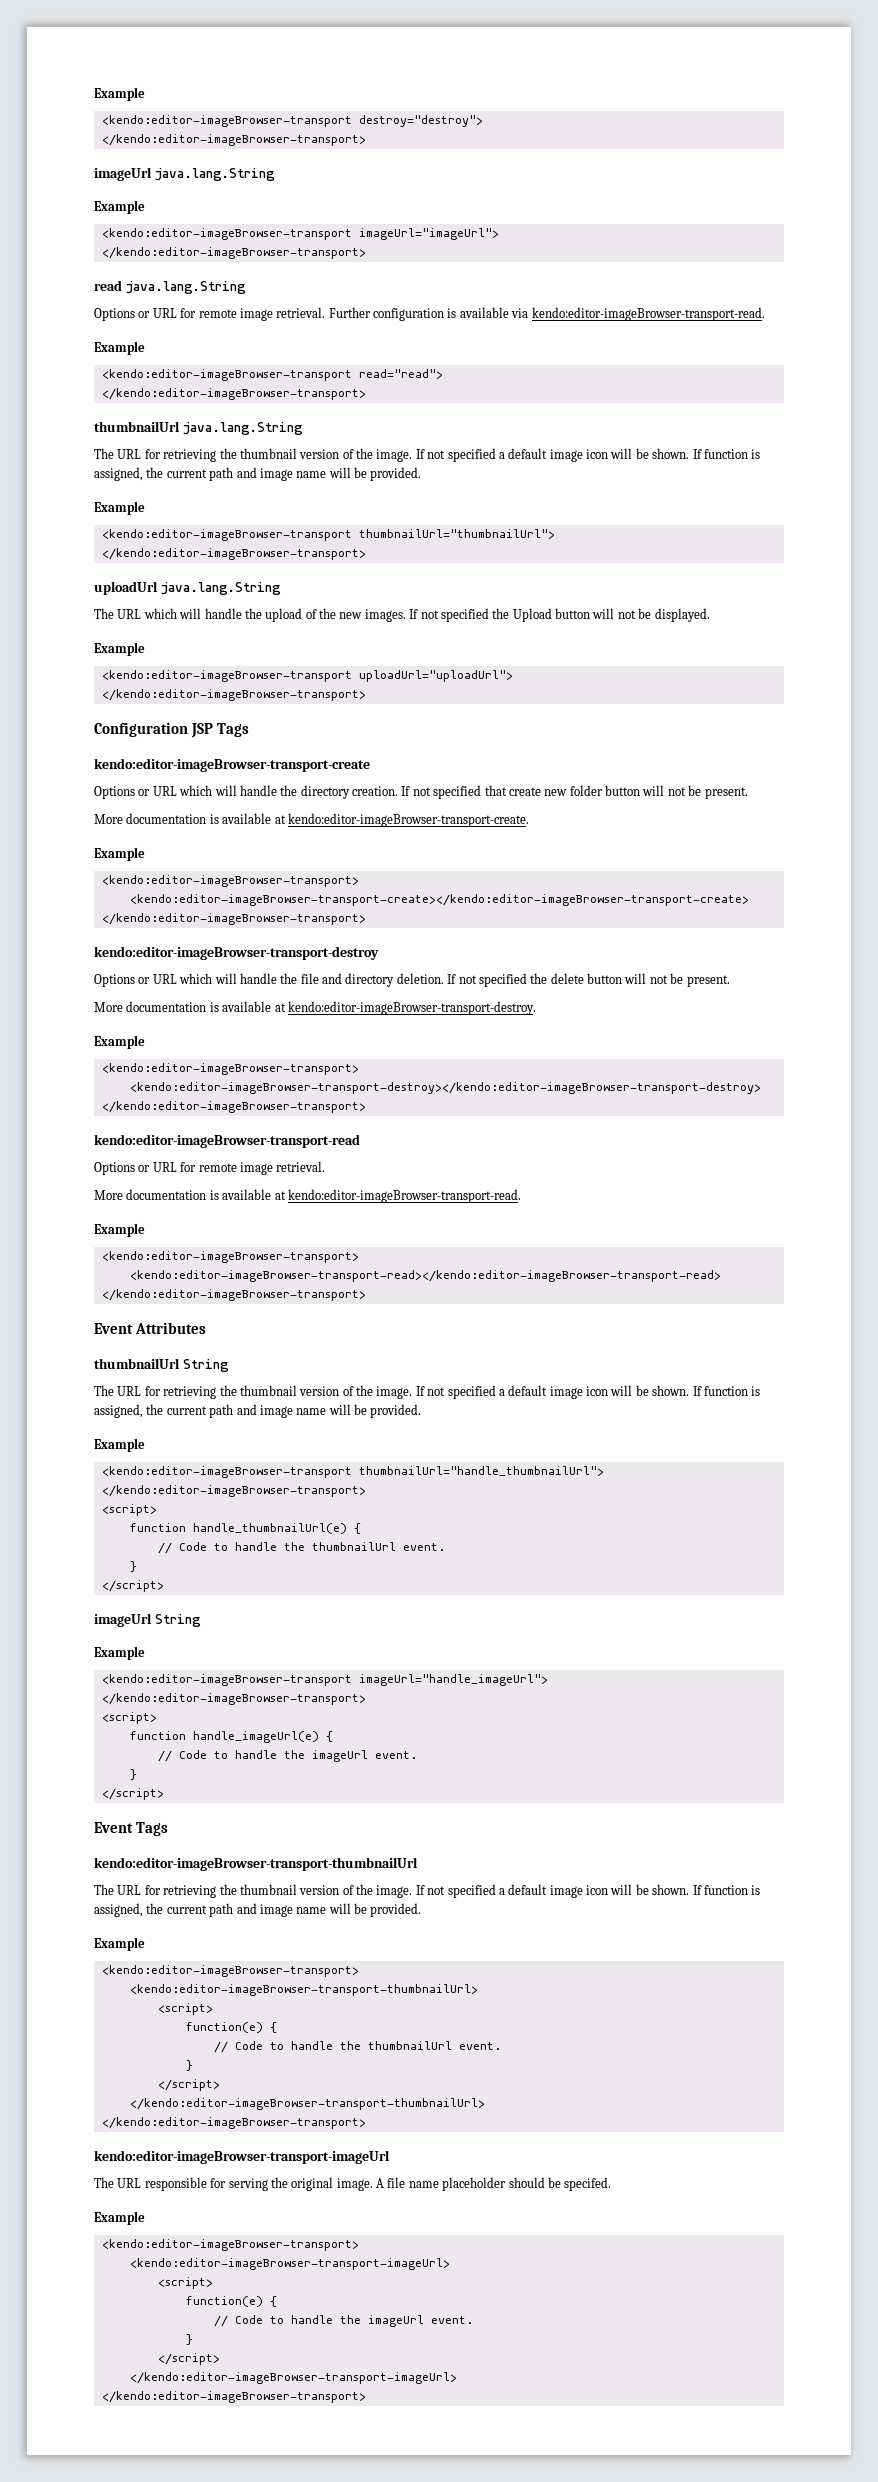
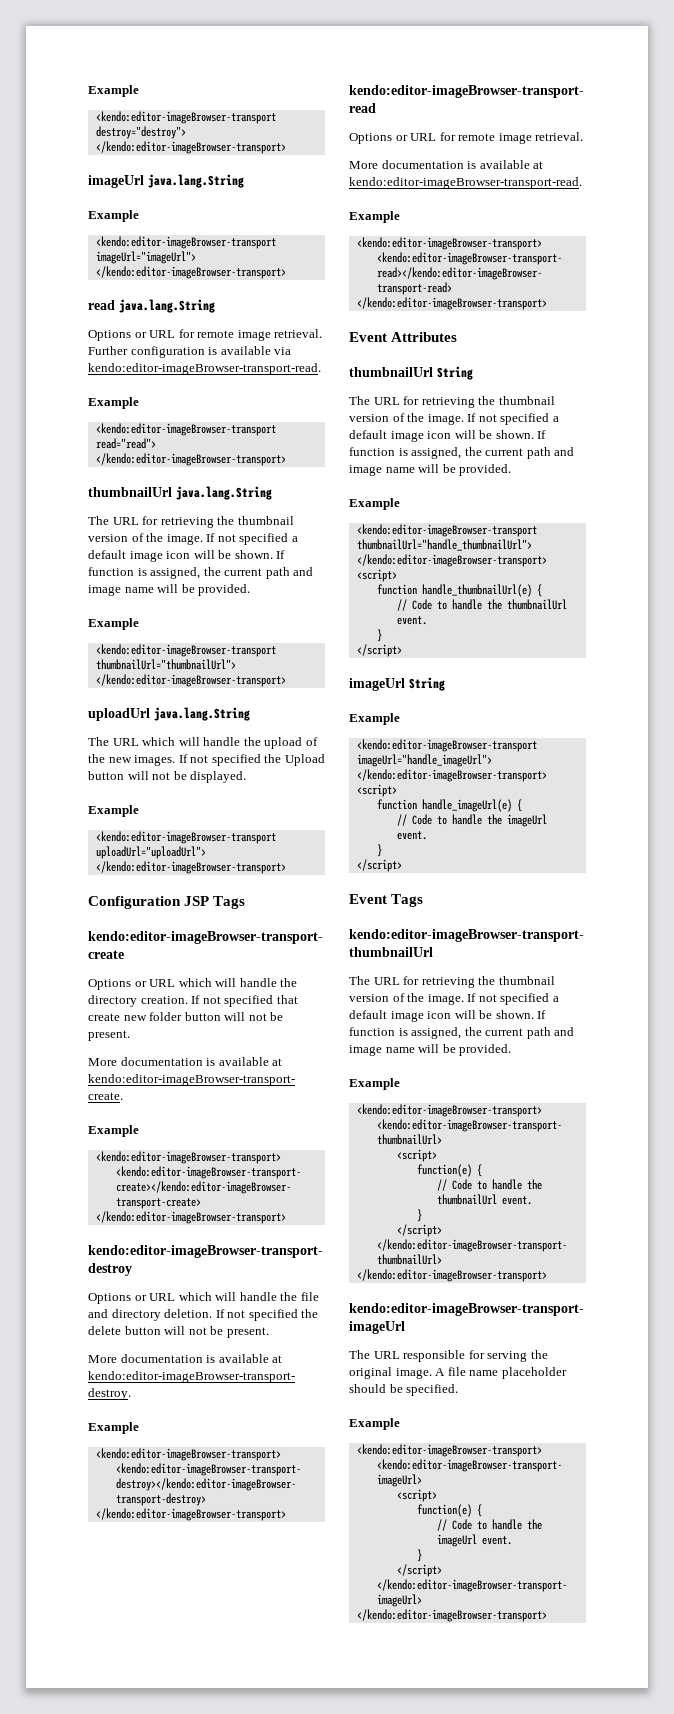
- A file name placeholder should be specifed.
+ A file name placeholder should be specified.

